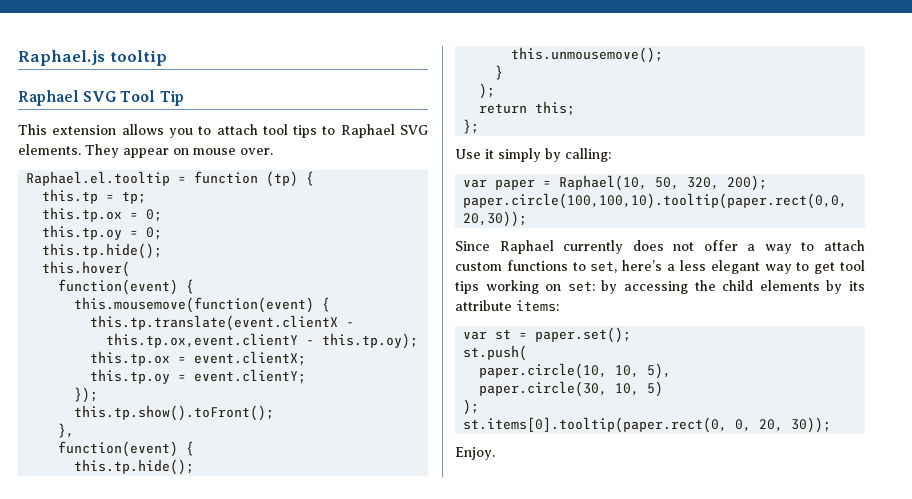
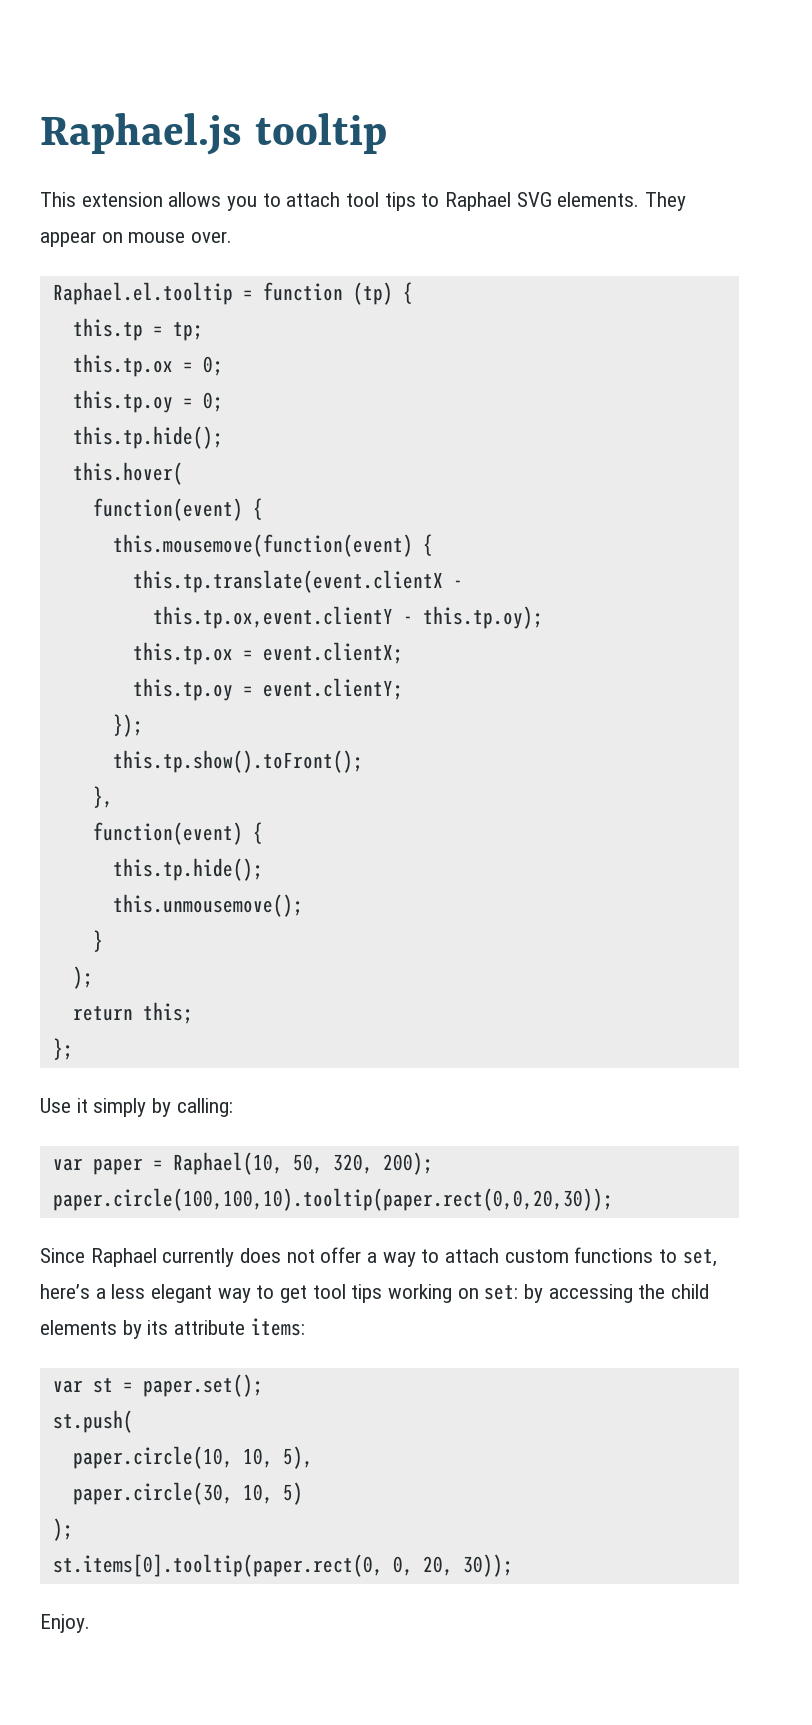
- Raphael SVG Tool Tip

